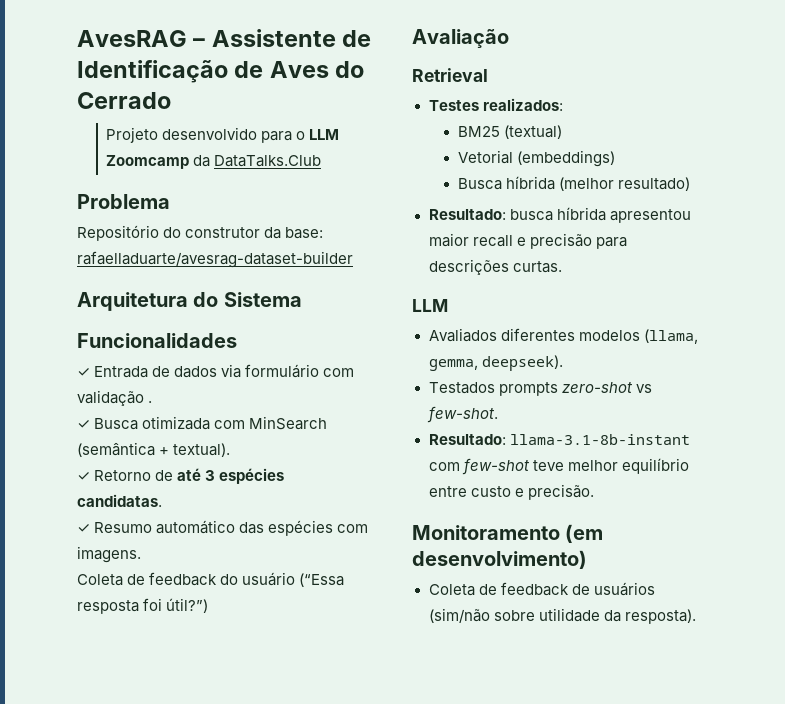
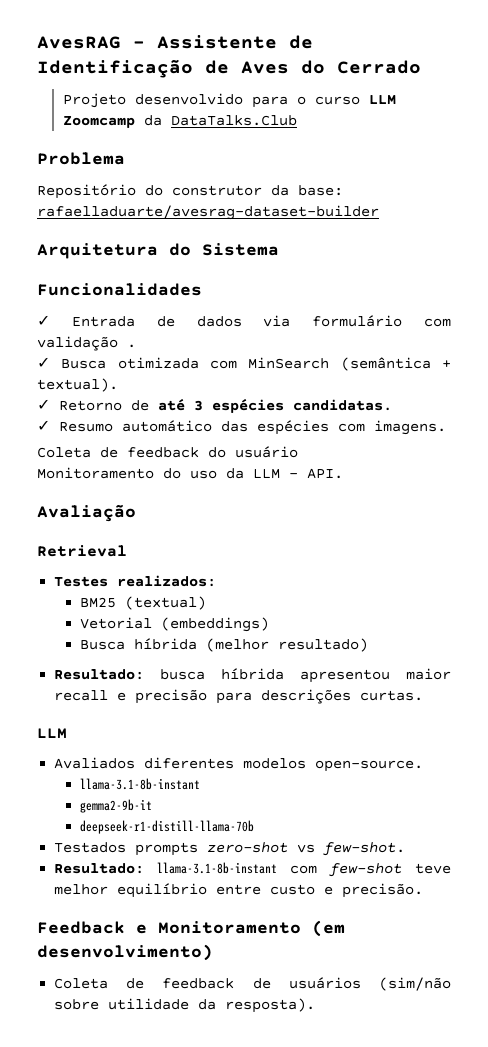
- Projeto desenvolvido para o LLM Zoomcamp da DataTalks.Club
+ Projeto desenvolvido para o curso LLM Zoomcamp da DataTalks.Club
- Coleta de feedback do usuário (“Essa resposta foi útil?”)
+ Coleta de feedback do usuário
+ Monitoramento do uso da LLM - API.
- Avaliados diferentes modelos (llama, gemma, deepseek).
+ Avaliados diferentes modelos open-source.
+ llama-3.1-8b-instant
+ gemma2-9b-it
+ deepseek-r1-distill-llama-70b
- Monitoramento (em desenvolvimento)
+ Feedback e Monitoramento (em desenvolvimento)

